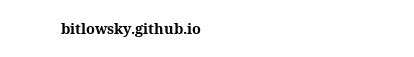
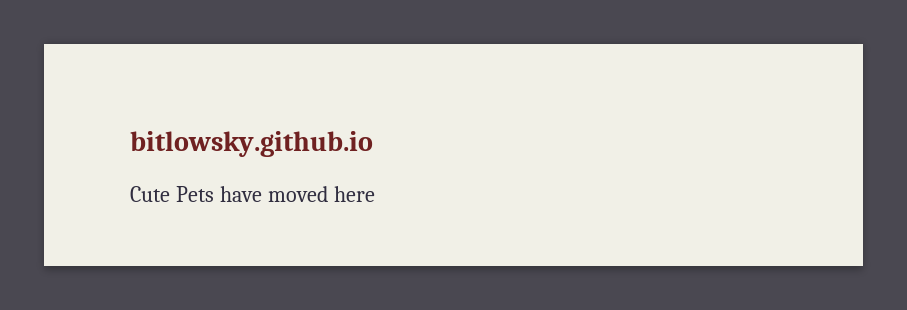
+ Cute Pets have moved here

